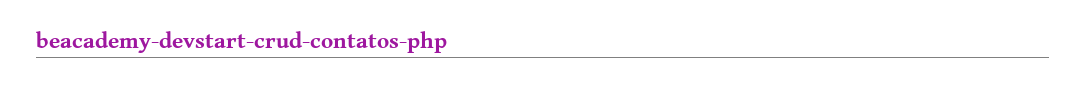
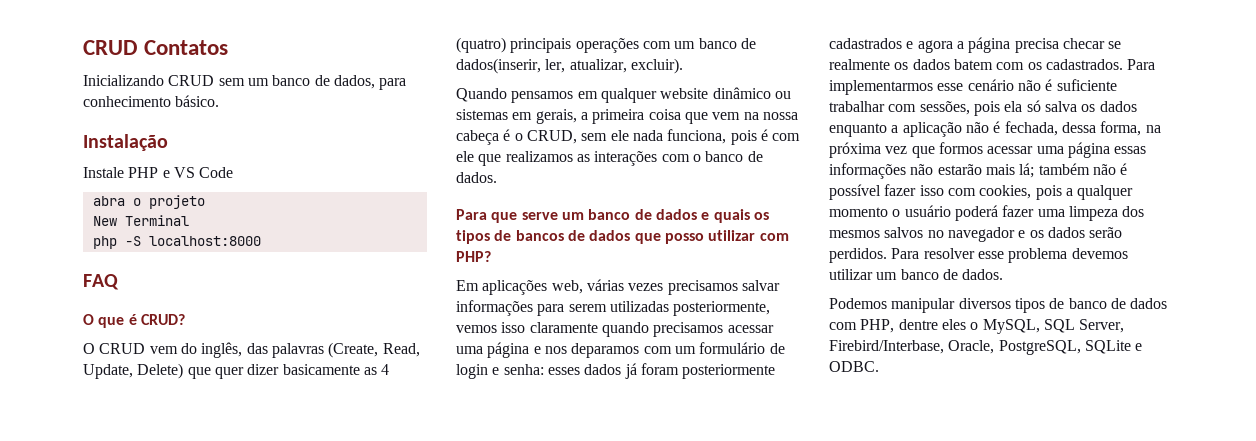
- beacademy-devstart-crud-contatos-php
+ CRUD Contatos
+ Inicializando CRUD sem um banco de dados, para conhecimento básico.
+ Instalação
+ Instale PHP e VS Code
+ abra o projeto
+ New Terminal
+ php -S localhost:8000
+ FAQ
+ O que é CRUD?
+ O CRUD vem do inglês, das palavras (Create, Read, Update, Delete) que quer dizer basicamente as 4 (quatro) principais operações com um banco de dados(inserir, ler, atualizar, excluir).
+ Quando pensamos em qualquer website dinâmico ou sistemas em gerais, a primeira coisa que vem na nossa cabeça é o CRUD, sem ele nada funciona, pois é com ele que realizamos as interações com o banco de dados.
+ Para que serve um banco de dados e quais os tipos de bancos de dados que posso utilizar com PHP?
+ Em aplicações web, várias vezes precisamos salvar informações para serem utilizadas posteriormente, vemos isso claramente quando precisamos acessar uma página e nos deparamos com um formulário de login e senha: esses dados já foram posteriormente cadastrados e agora a página precisa checar se realmente os dados batem com os cadastrados. Para implementarmos esse cenário não é suficiente trabalhar com sessões, pois ela só salva os dados enquanto a aplicação não é fechada, dessa forma, na próxima vez que formos acessar uma página essas informações não estarão mais lá; também não é possível fazer isso com cookies, pois a qualquer momento o usuário poderá fazer uma limpeza dos mesmos salvos no navegador e os dados serão perdidos. Para resolver esse problema devemos utilizar um banco de dados.
+ Podemos manipular diversos tipos de banco de dados com PHP, dentre eles o MySQL, SQL Server, Firebird/Interbase, Oracle, PostgreSQL, SQLite e ODBC.

